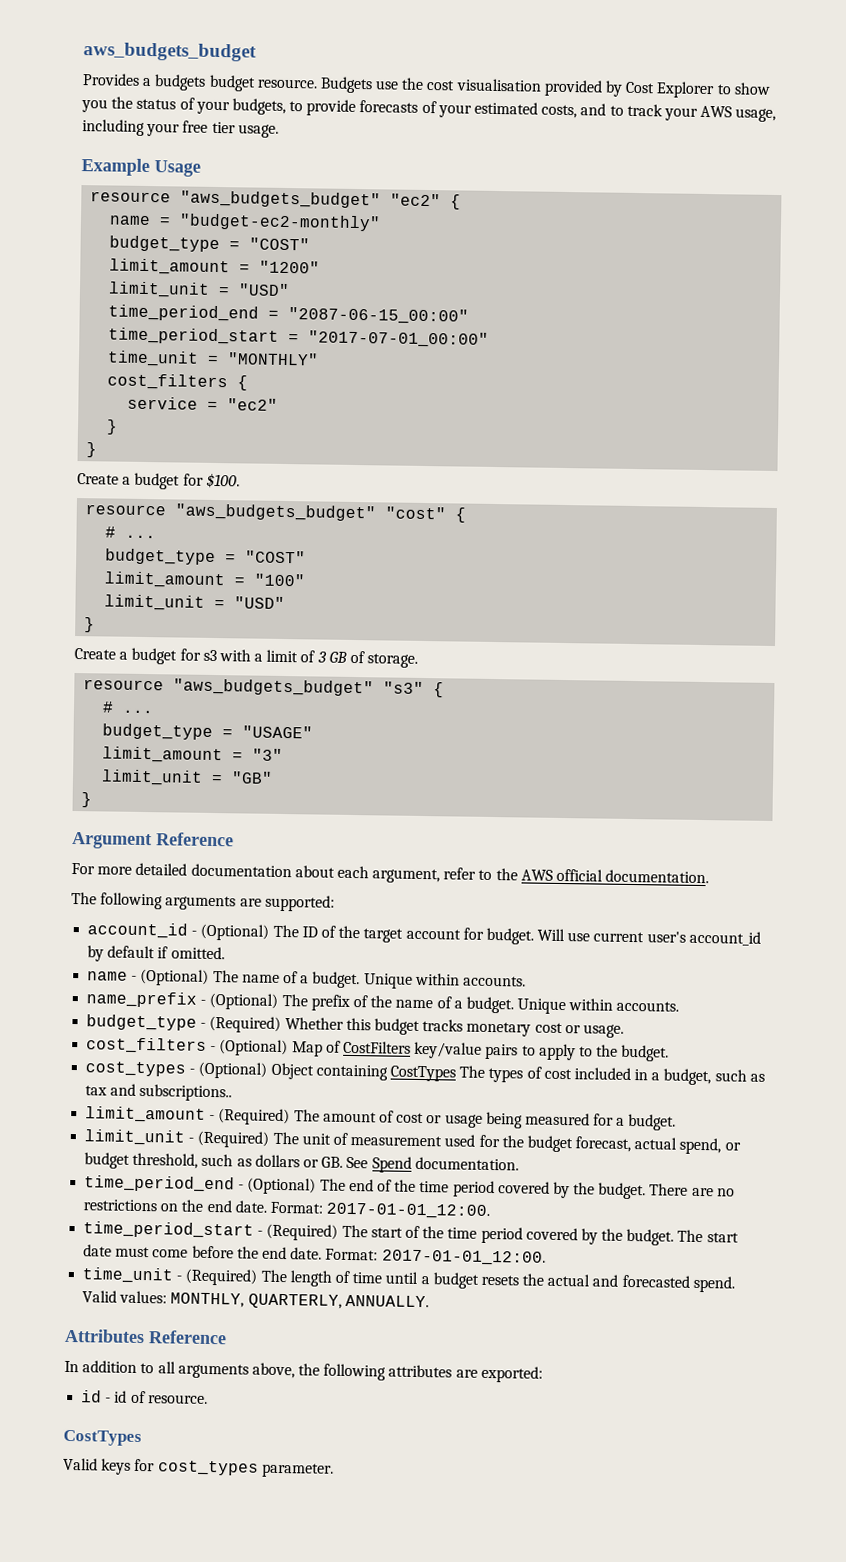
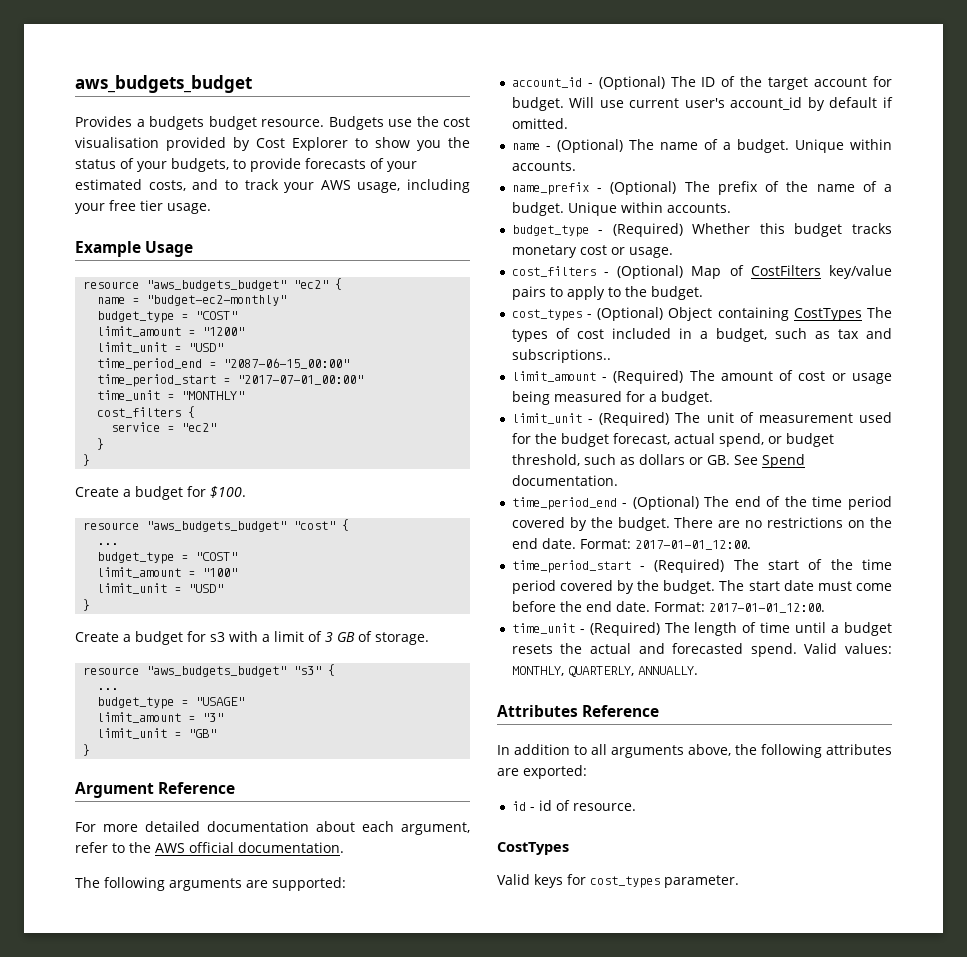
  resource "aws_budgets_budget" "cost" {
- # ...
+ ...
  resource "aws_budgets_budget" "s3" {
- # ...
+ ...

